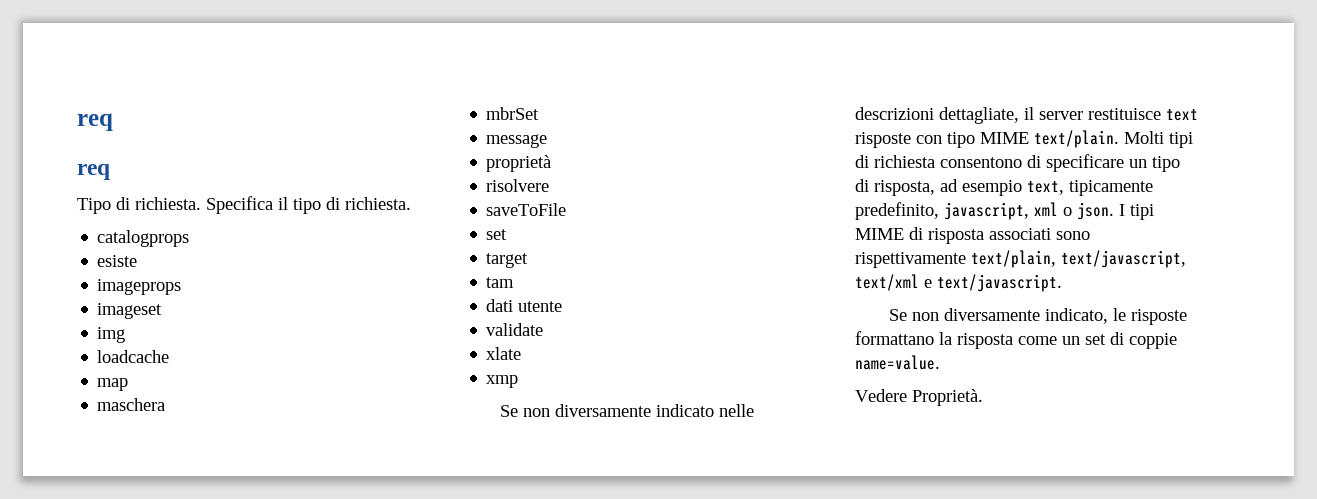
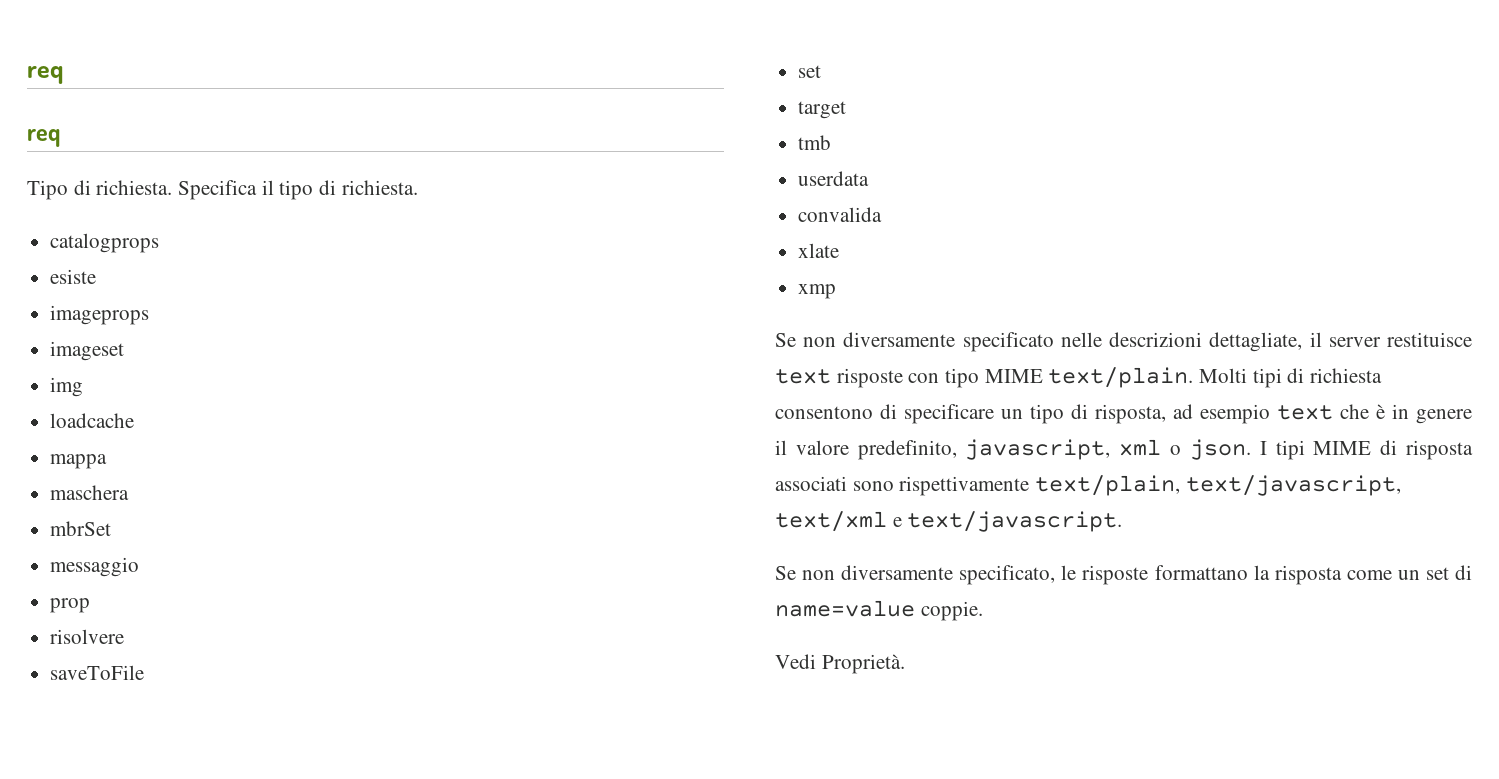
- map
+ mappa
- message
- proprietà
+ messaggio
+ prop
- tam
- dati utente
- validate
+ tmb
+ userdata
+ convalida
- Se non diversamente indicato nelle descrizioni dettagliate, il server restituisce text risposte con tipo MIME text/plain.
+ Se non diversamente specificato nelle descrizioni dettagliate, il server restituisce text risposte con tipo MIME text/plain.
- Molti tipi di richiesta consentono di specificare un tipo di risposta, ad esempio text, tipicamente predefinito, javascript, xml o json.
+ Molti tipi di richiesta consentono di specificare un tipo di risposta, ad esempio text che è in genere il valore predefinito, javascript, xml o json.
- Se non diversamente indicato, le risposte formattano la risposta come un set di coppie name=value.
- Vedere Proprietà.
+ Se non diversamente specificato, le risposte formattano la risposta come un set di name=value coppie.
+ Vedi Proprietà.

